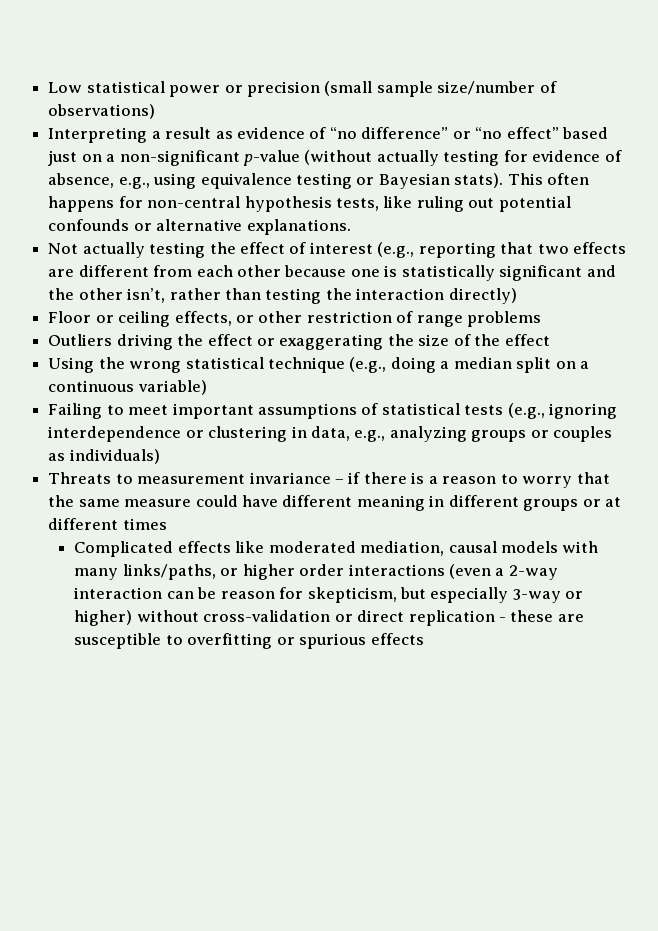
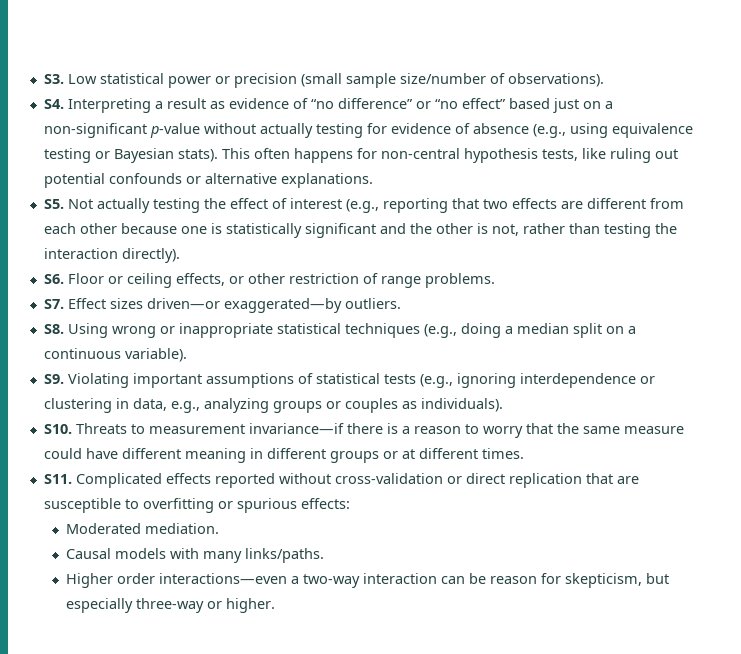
- Low statistical power or precision (small sample size/number of observations)
- Interpreting a result as evidence of “no difference” or “no effect” based just on a non-significant p-value (without actually testing for evidence of absence, e.g., using equivalence testing or Bayesian stats).
+ S3. Low statistical power or precision (small sample size/number of observations).
+ S4. Interpreting a result as evidence of “no difference” or “no effect” based just on a non-significant p-value without actually testing for evidence of absence (e.g., using equivalence testing or Bayesian stats).
- Not actually testing the effect of interest (e.g., reporting that two effects are different from each other because one is statistically significant and the other isn’t, rather than testing the interaction directly)
- Floor or ceiling effects, or other restriction of range problems
- Outliers driving the effect or exaggerating the size of the effect
- Using the wrong statistical technique (e.g., doing a median split on a continuous variable)
- Failing to meet important assumptions of statistical tests (e.g., ignoring interdependence or clustering in data, e.g., analyzing groups or couples as individuals)
- Threats to measurement invariance – if there is a reason to worry that the same measure could have different meaning in different groups or at different times
- Complicated effects like moderated mediation, causal models with many links/paths, or higher order interactions (even a 2-way interaction can be reason for skepticism, but especially 3-way or higher) without cross-validation or direct replication - these are susceptible to overfitting or spurious effects
+ S5. Not actually testing the effect of interest (e.g., reporting that two effects are different from each other because one is statistically significant and the other is not, rather than testing the interaction directly).
+ S6. Floor or ceiling effects, or other restriction of range problems.
+ S7. Effect sizes driven—or exaggerated—by outliers.
+ S8. Using wrong or inappropriate statistical techniques (e.g., doing a median split on a continuous variable).
+ S9. Violating important assumptions of statistical tests (e.g., ignoring interdependence or clustering in data, e.g., analyzing groups or couples as individuals).
+ S10. Threats to measurement invariance—if there is a reason to worry that the same measure could have different meaning in different groups or at different times.
+ S11. Complicated effects reported without cross-validation or direct replication that are susceptible to overfitting or spurious effects:
+ Moderated mediation.
+ Causal models with many links/paths.
+ Higher order interactions—even a two-way interaction can be reason for skepticism, but especially three-way or higher.

